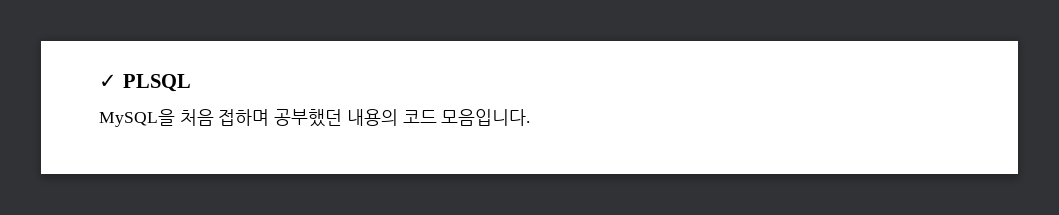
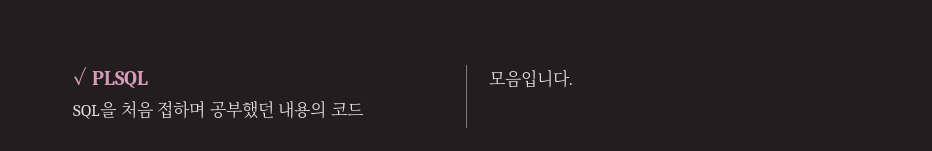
- MySQL을 처음 접하며 공부했던 내용의 코드 모음입니다.
+ SQL을 처음 접하며 공부했던 내용의 코드 모음입니다.

